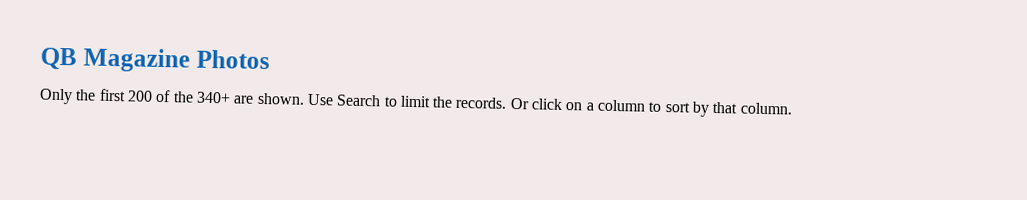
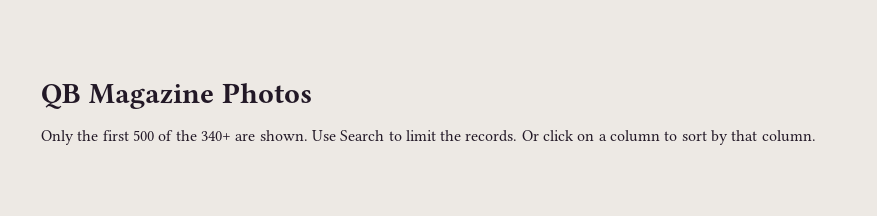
- Only the first 200 of the 340+ are shown.
+ Only the first 500 of the 340+ are shown.

